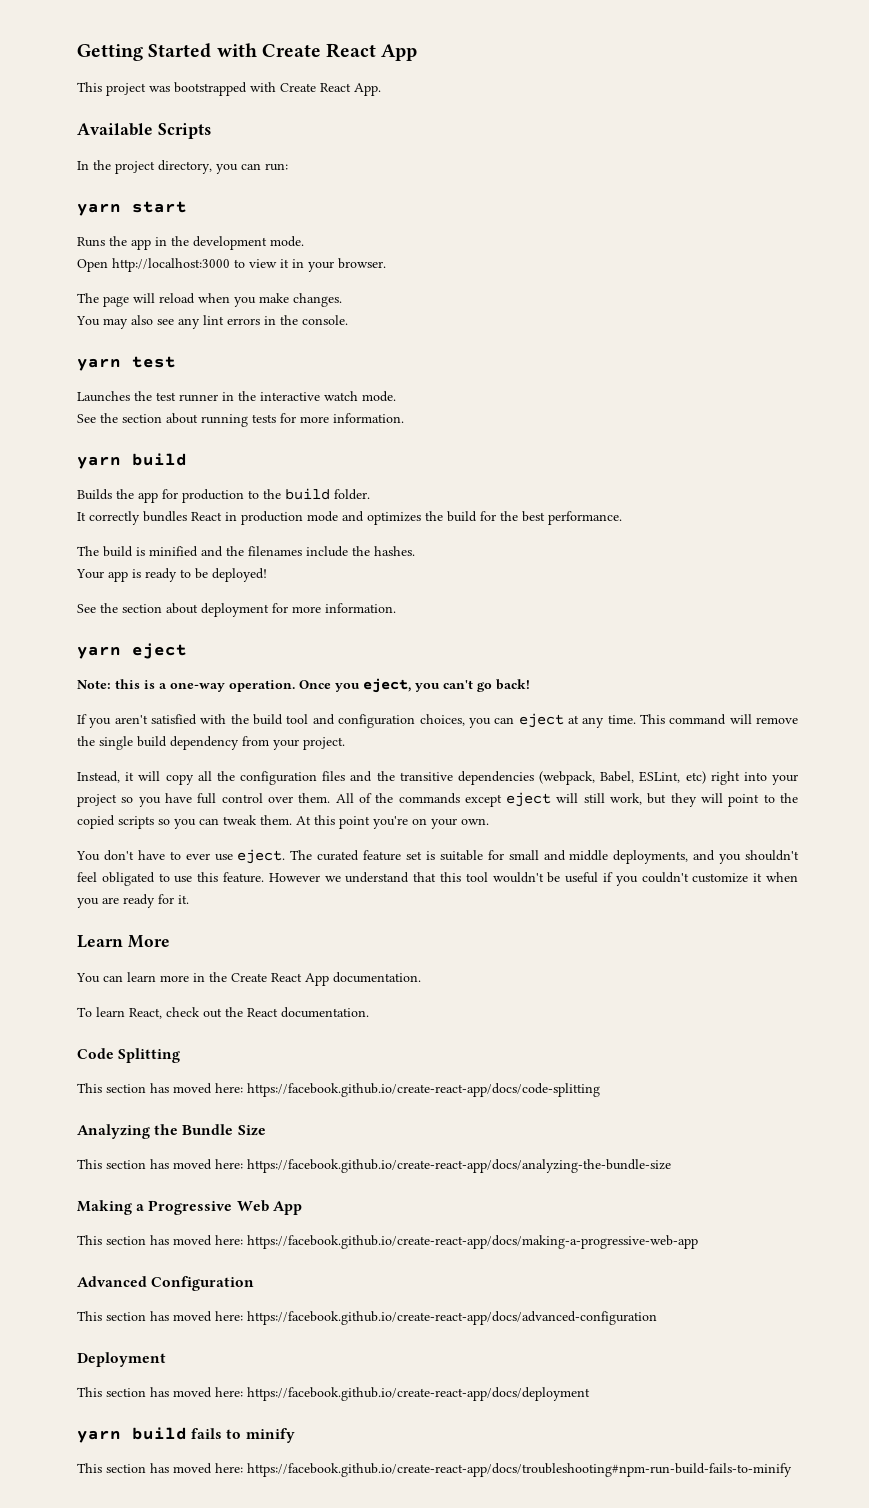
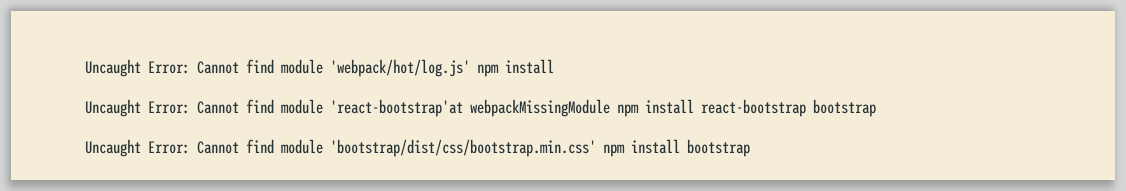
- Getting Started with Create React App
- This project was bootstrapped with Create React App.
- Available Scripts
- In the project directory, you can run:
- yarn start
- Runs the app in the development mode.
- Open http://localhost:3000 to view it in your browser.
- The page will reload when you make changes.
- You may also see any lint errors in the console.
- yarn test
- Launches the test runner in the interactive watch mode.
- See the section about running tests for more information.
- yarn build
- Builds the app for production to the build folder.
- It correctly bundles React in production mode and optimizes the build for the best performance.
- The build is minified and the filenames include the hashes.
- Your app is ready to be deployed!
- See the section about deployment for more information.
- yarn eject
- Note: this is a one-way operation. Once you eject, you can't go back!
- If you aren't satisfied with the build tool and configuration choices, you can eject at any time. This command will remove the single build dependency from your project.
- Instead, it will copy all the configuration files and the transitive dependencies (webpack, Babel, ESLint, etc) right into your project so you have full control over them. All of the commands except eject will still work, but they will point to the copied scripts so you can tweak them. At this point you're on your own.
- You don't have to ever use eject. The curated feature set is suitable for small and middle deployments, and you shouldn't feel obligated to use this feature. However we understand that this tool wouldn't be useful if you couldn't customize it when you are ready for it.
- Learn More
- You can learn more in the Create React App documentation.
- To learn React, check out the React documentation.
- Code Splitting
- This section has moved here: https://facebook.github.io/create-react-app/docs/code-splitting
- Analyzing the Bundle Size
- This section has moved here: https://facebook.github.io/create-react-app/docs/analyzing-the-bundle-size
- Making a Progressive Web App
- This section has moved here: https://facebook.github.io/create-react-app/docs/making-a-progressive-web-app
- Advanced Configuration
- This section has moved here: https://facebook.github.io/create-react-app/docs/advanced-configuration
- Deployment
- This section has moved here: https://facebook.github.io/create-react-app/docs/deployment
- yarn build fails to minify
- This section has moved here: https://facebook.github.io/create-react-app/docs/troubleshooting#npm-run-build-fails-to-minify
+ Uncaught Error: Cannot find module 'webpack/hot/log.js' npm install
+ Uncaught Error: Cannot find module 'react-bootstrap'at webpackMissingModule npm install react-bootstrap bootstrap
+ Uncaught Error: Cannot find module 'bootstrap/dist/css/bootstrap.min.css' npm install bootstrap

